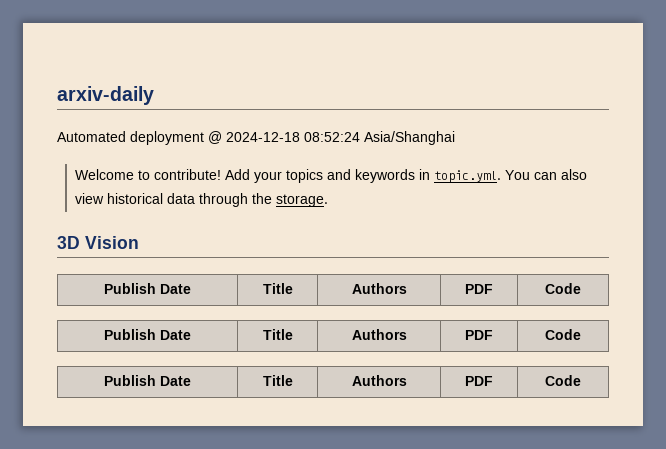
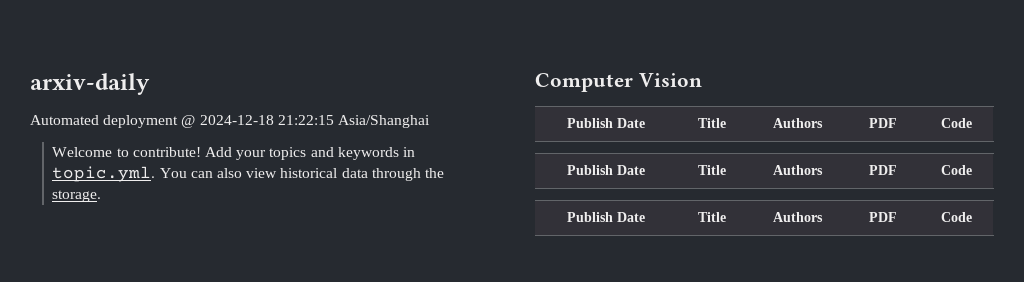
- Automated deployment @ 2024-12-18 08:52:24 Asia/Shanghai
+ Automated deployment @ 2024-12-18 21:22:15 Asia/Shanghai
- 3D Vision
+ Computer Vision

